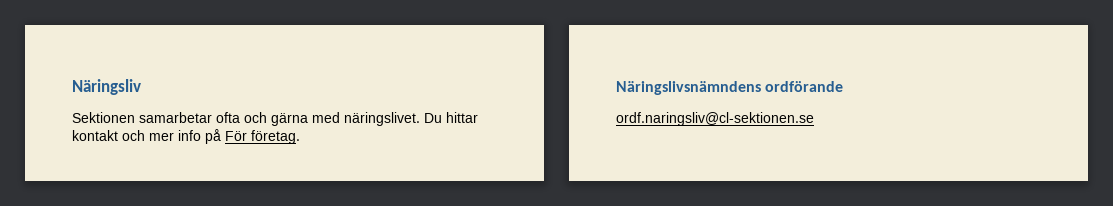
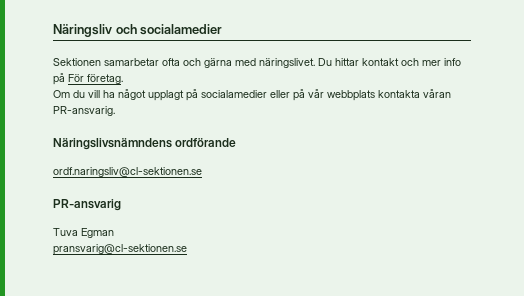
- Näringsliv
+ Näringsliv och socialamedier
+ Om du vill ha något upplagt på socialamedier eller på vår webbplats kontakta våran PR-ansvarig.
+ PR-ansvarig
+ Tuva Egman
+ pransvarig@cl-sektionen.se

